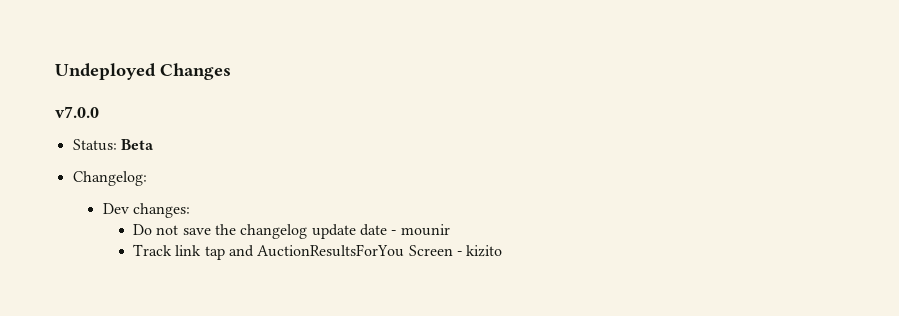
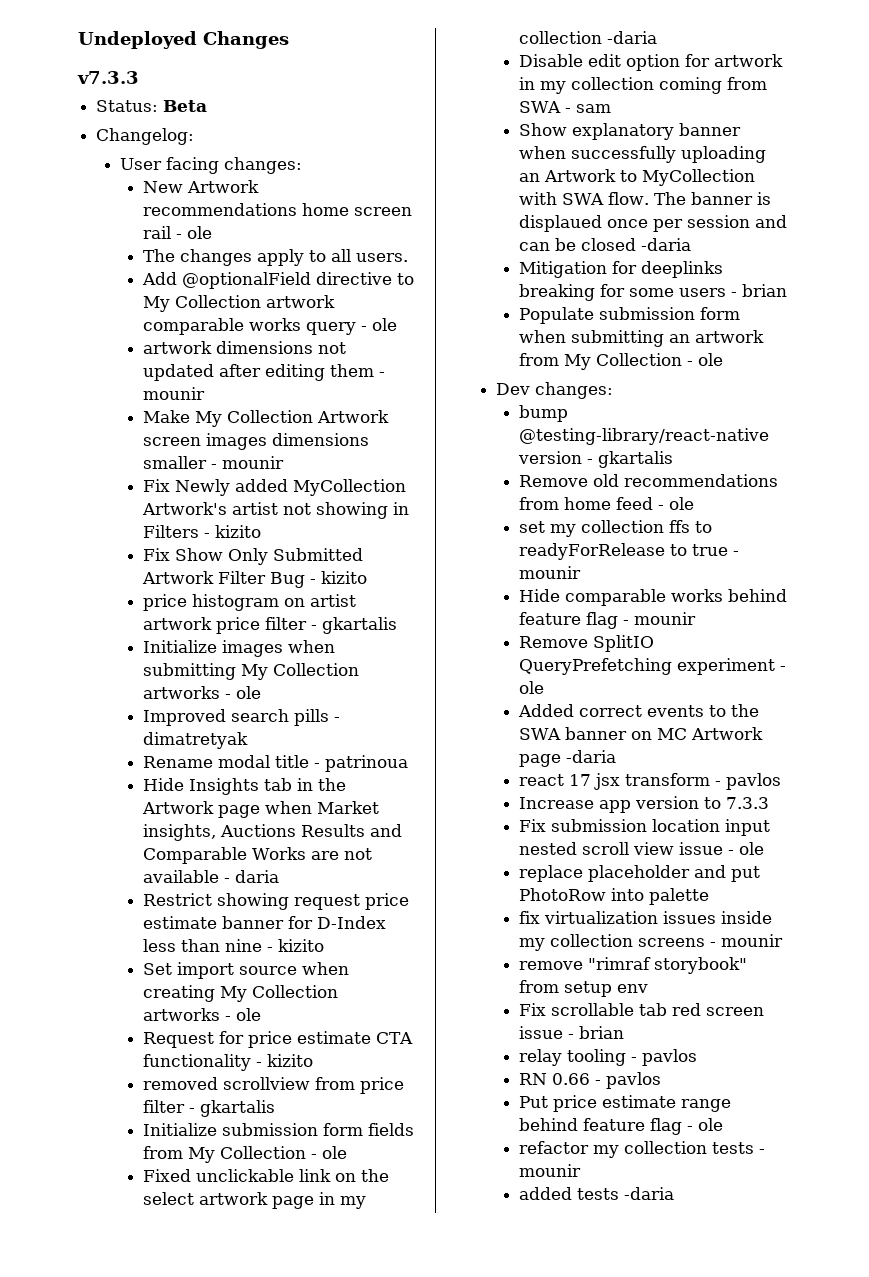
- v7.0.0
+ v7.3.3
+ User facing changes:
+ New Artwork recommendations home screen rail - ole
+ The changes apply to all users.
+ Add @optionalField directive to My Collection artwork comparable works query - ole
+ artwork dimensions not updated after editing them - mounir
+ Make My Collection Artwork screen images dimensions smaller - mounir
+ Fix Newly added MyCollection Artwork's artist not showing in Filters - kizito
+ Fix Show Only Submitted Artwork Filter Bug - kizito
+ price histogram on artist artwork price filter - gkartalis
+ Initialize images when submitting My Collection artworks - ole
+ Improved search pills - dimatretyak
+ Rename modal title - patrinoua
+ Hide Insights tab in the Artwork page when Market insights, Auctions Results and Comparable Works are not available - daria
+ Restrict showing request price estimate banner for D-Index less than nine - kizito
+ Set import source when creating My Collection artworks - ole
+ Request for price estimate CTA functionality - kizito
+ removed scrollview from price filter - gkartalis
+ Initialize submission form fields from My Collection - ole
+ Fixed unclickable link on the select artwork page in my collection -daria
+ Disable edit option for artwork in my collection coming from SWA - sam
+ Show explanatory banner when successfully uploading an Artwork to MyCollection with SWA flow. The banner is displaued once per session and can be closed -daria
+ Mitigation for deeplinks breaking for some users - brian
+ Populate submission form when submitting an artwork from My Collection - ole
  Dev changes:
- Do not save the changelog update date - mounir
- Track link tap and AuctionResultsForYou Screen - kizito
+ bump @testing-library/react-native version - gkartalis
+ Remove old recommendations from home feed - ole
+ set my collection ffs to readyForRelease to true - mounir
+ Hide comparable works behind feature flag - mounir
+ Remove SplitIO QueryPrefetching experiment - ole
+ Added correct events to the SWA banner on MC Artwork page -daria
+ react 17 jsx transform - pavlos
+ Increase app version to 7.3.3
+ Fix submission location input nested scroll view issue - ole
+ replace placeholder and put PhotoRow into palette
+ fix virtualization issues inside my collection screens - mounir
+ remove "rimraf storybook" from setup env
+ Fix scrollable tab red screen issue - brian
+ relay tooling - pavlos
+ RN 0.66 - pavlos
+ Put price estimate range behind feature flag - ole
+ refactor my collection tests - mounir
+ added tests -daria

